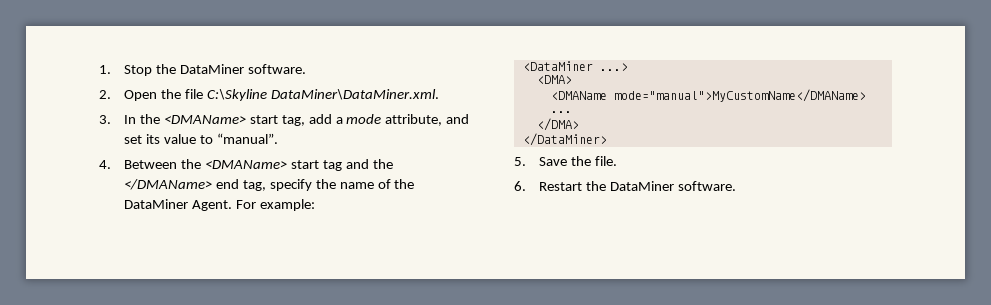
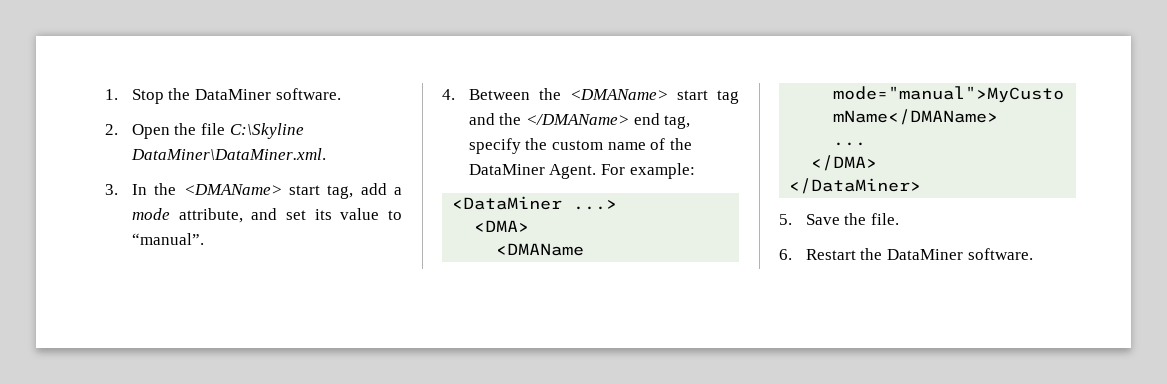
- 4. Between the <DMAName> start tag and the </DMAName> end tag, specify the name of the DataMiner Agent.
+ 4. Between the <DMAName> start tag and the </DMAName> end tag, specify the custom name of the DataMiner Agent.

